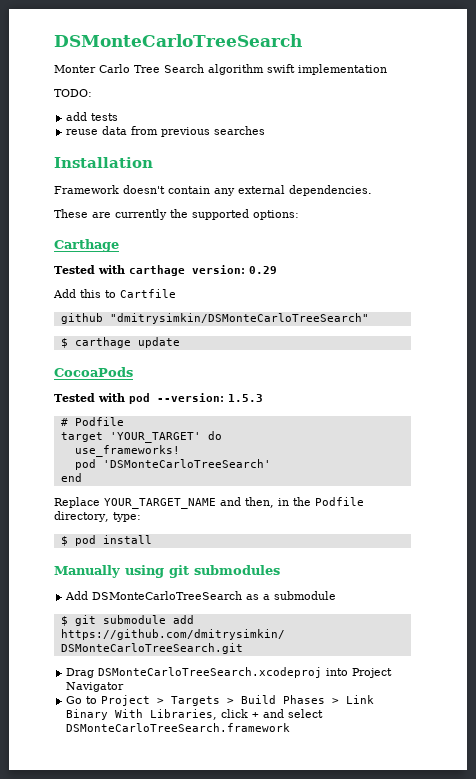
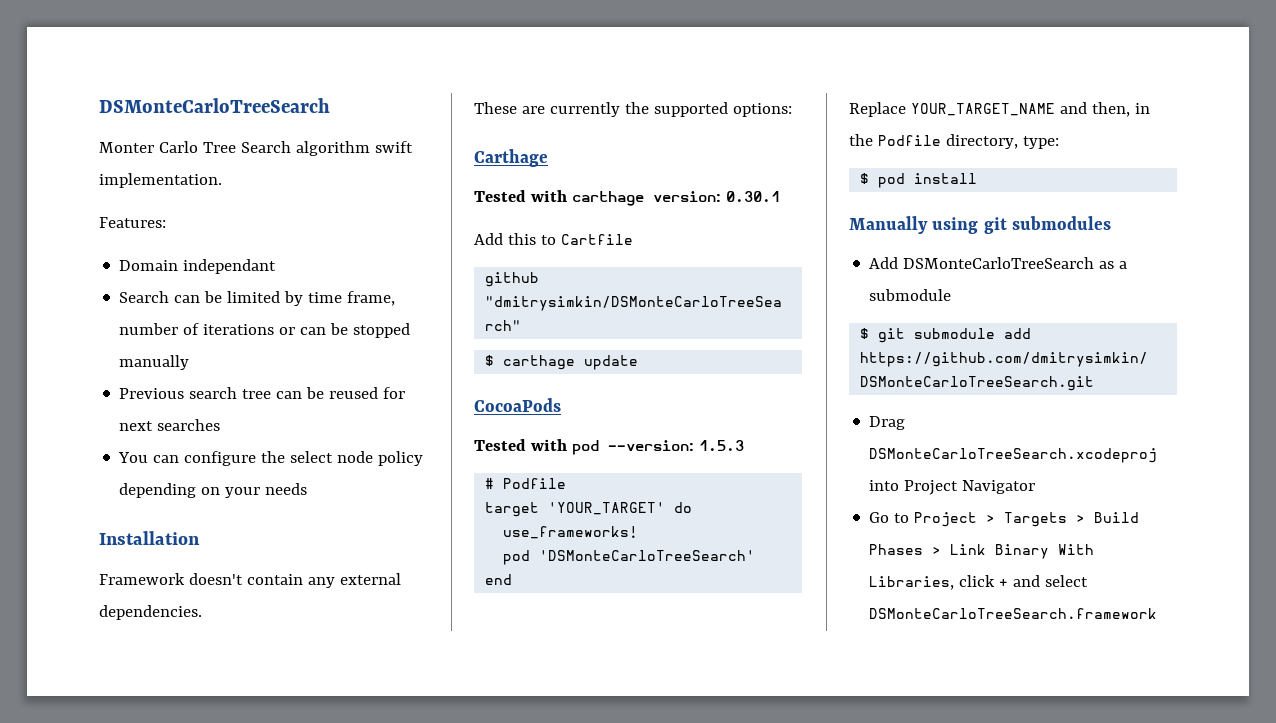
- Monter Carlo Tree Search algorithm swift implementation
- TODO:
- add tests
- reuse data from previous searches
+ Monter Carlo Tree Search algorithm swift implementation.
+ Features:
+ Domain independant
+ Search can be limited by time frame, number of iterations or can be stopped manually
+ Previous search tree can be reused for next searches
+ You can configure the select node policy depending on your needs
- Tested with carthage version: 0.29
+ Tested with carthage version: 0.30.1

